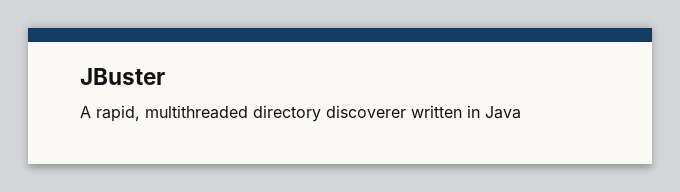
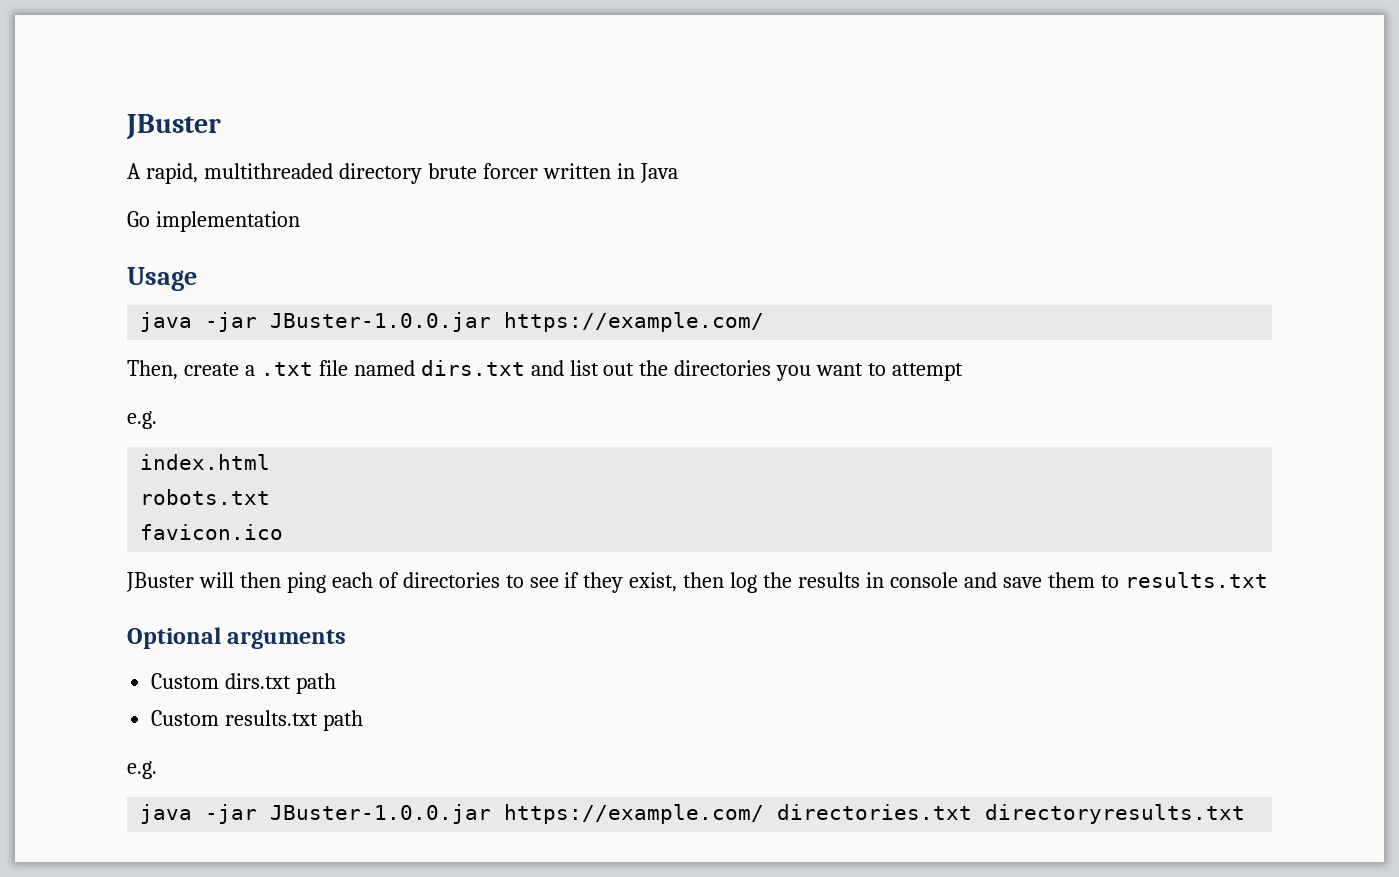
- A rapid, multithreaded directory discoverer written in Java
+ A rapid, multithreaded directory brute forcer written in Java
+ Go implementation
+ Usage
+ java -jar JBuster-1.0.0.jar https://example.com/
+ Then, create a .txt file named dirs.txt and list out the directories you want to attempt
+ e.g.
+ index.html
+ robots.txt
+ favicon.ico
+ JBuster will then ping each of directories to see if they exist, then log the results in console and save them to results.txt
+ Optional arguments
+ Custom dirs.txt path
+ Custom results.txt path
+ e.g.
+ java -jar JBuster-1.0.0.jar https://example.com/ directories.txt directoryresults.txt

